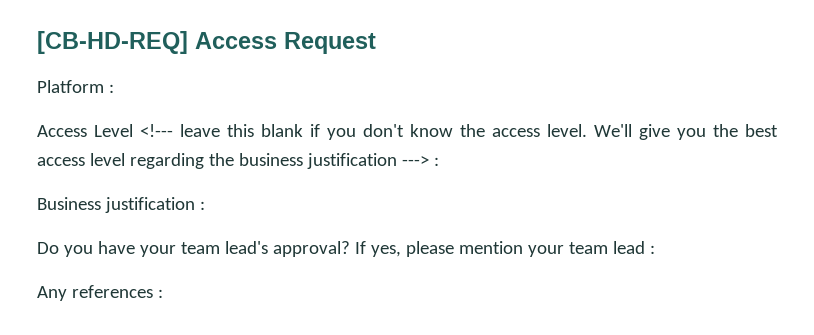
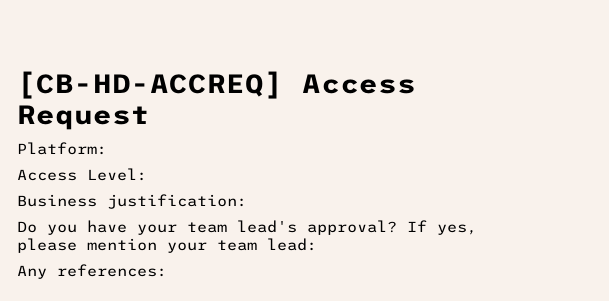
- [CB-HD-REQ] Access Request
+ [CB-HD-ACCREQ] Access Request
- Platform :
- Access Level <!--- leave this blank if you don't know the access level. We'll give you the best access level regarding the business justification ---> :
+ Platform:
+ Access Level:
- Business justification :
+ Business justification:
- If yes, please mention your team lead :
+ If yes, please mention your team lead:
- Any references :
+ Any references:

